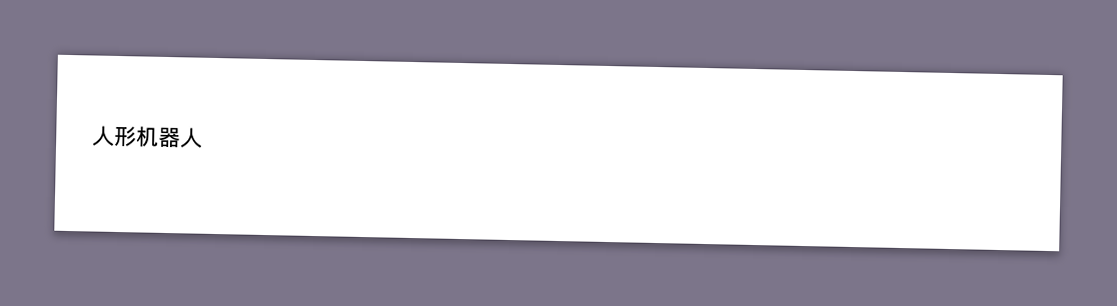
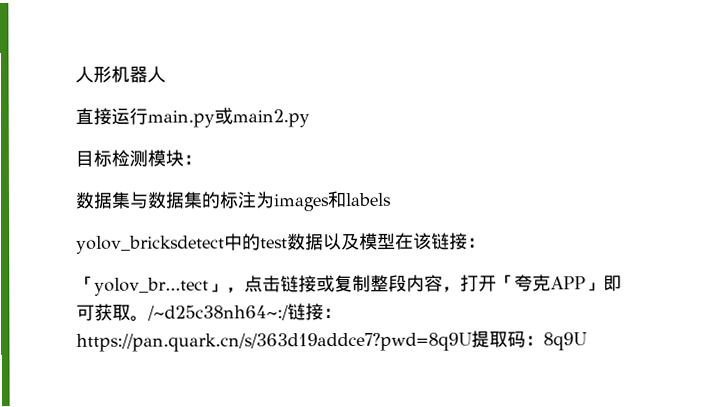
+ 直接运行main.py或main2.py
+ 目标检测模块：
+ 数据集与数据集的标注为images和labels
+ yolov_bricksdetect中的test数据以及模型在该链接：
+ 「yolov_br...tect」，点击链接或复制整段内容，打开「夸克APP」即可获取。/~d25c38nh64~:/链接：https://pan.quark.cn/s/363d19addce7?pwd=8q9U提取码：8q9U

